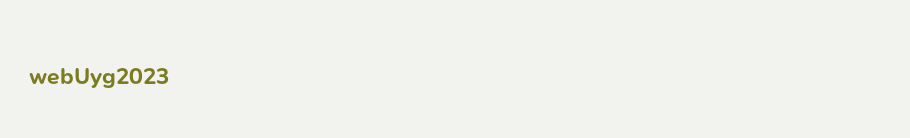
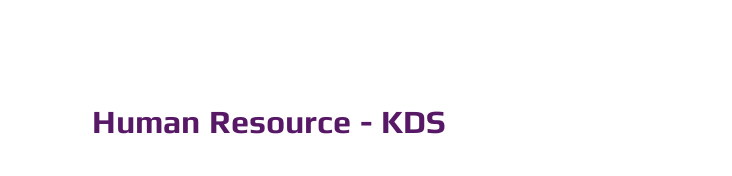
- webUyg2023
+ Human Resource - KDS

